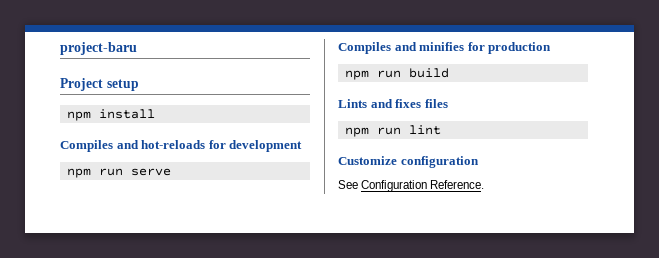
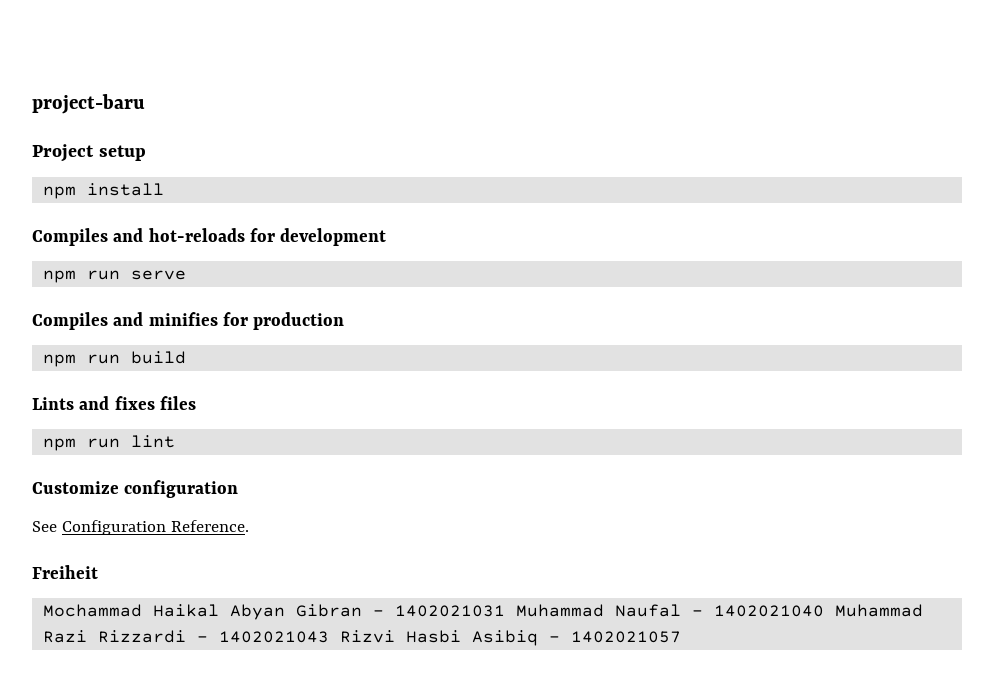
+ Freiheit
+ Mochammad Haikal Abyan Gibran - 1402021031 Muhammad Naufal - 1402021040 Muhammad Razi Rizzardi - 1402021043 Rizvi Hasbi Asibiq - 1402021057

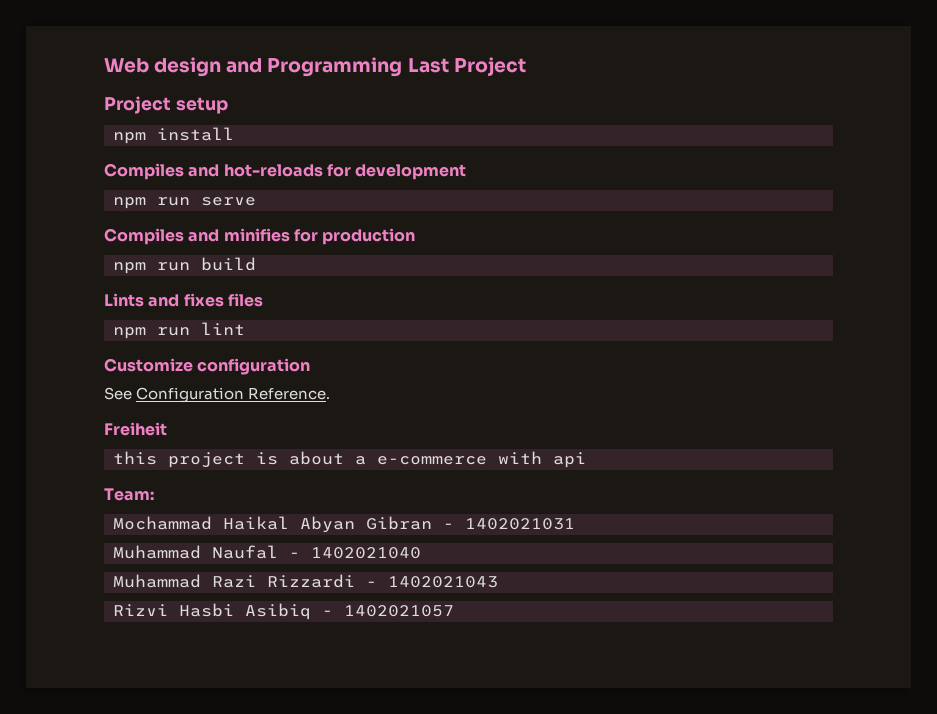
- project-baru
+ Web design and Programming Last Project
+ this project is about a e-commerce with api
+ Team:
- Mochammad Haikal Abyan Gibran - 1402021031 Muhammad Naufal - 1402021040 Muhammad Razi Rizzardi - 1402021043 Rizvi Hasbi Asibiq - 1402021057
+ Mochammad Haikal Abyan Gibran - 1402021031
+ Muhammad Naufal - 1402021040
+ Muhammad Razi Rizzardi - 1402021043
+ Rizvi Hasbi Asibiq - 1402021057

